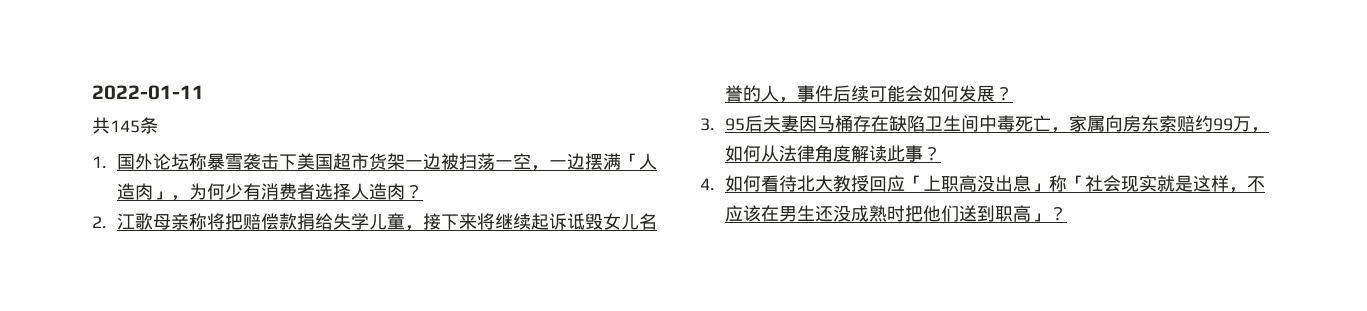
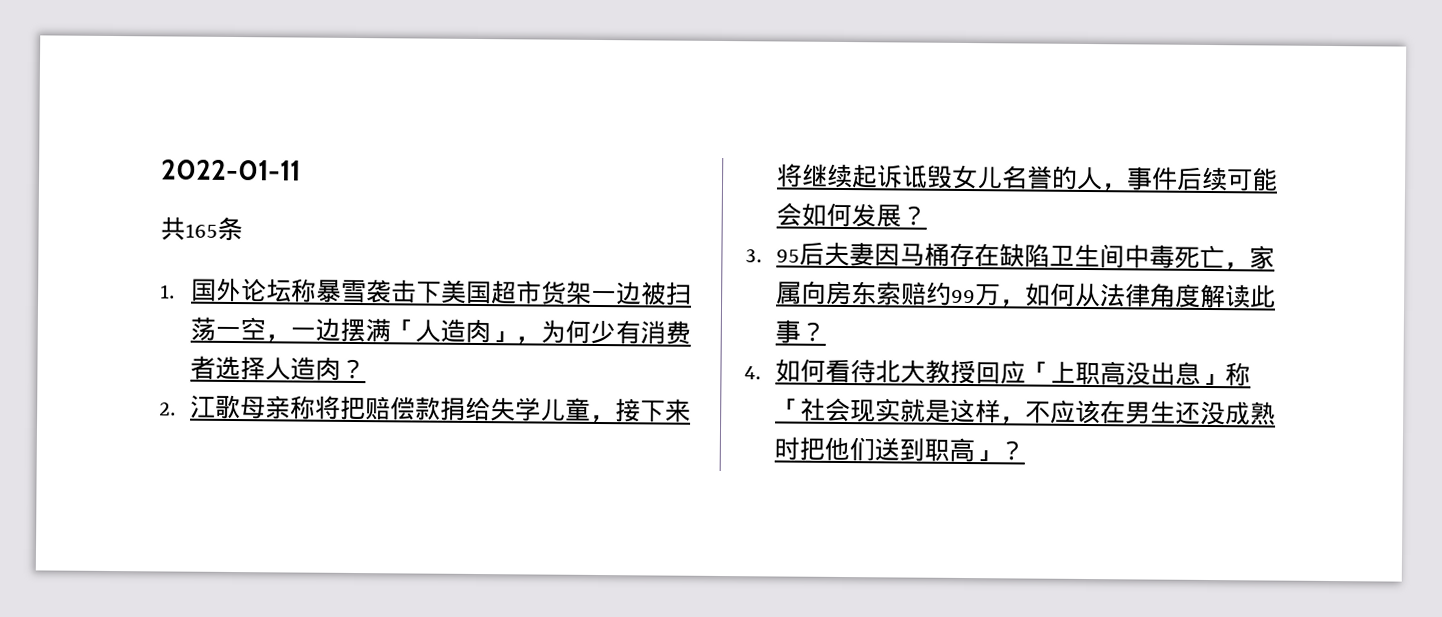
- 共145条
+ 共165条

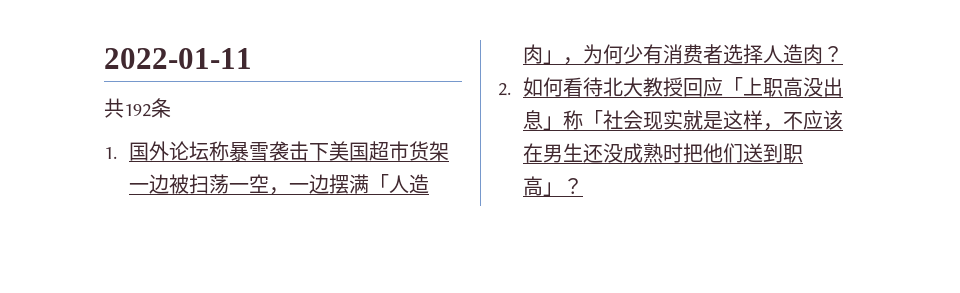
- 共165条
+ 共192条
- 2.江歌母亲称将把赔偿款捐给失学儿童，接下来将继续起诉诋毁女儿名誉的人，事件后续可能会如何发展？
- 3. 95后夫妻因马桶存在缺陷卫生间中毒死亡，家属向房东索赔约99万，如何从法律角度解读此事？
- 4.如何看待北大教授回应「上职高没出息」称「社会现实就是这样，不应该在男生还没成熟时把他们送到职高」？
+ 2.如何看待北大教授回应「上职高没出息」称「社会现实就是这样，不应该在男生还没成熟时把他们送到职高」？

